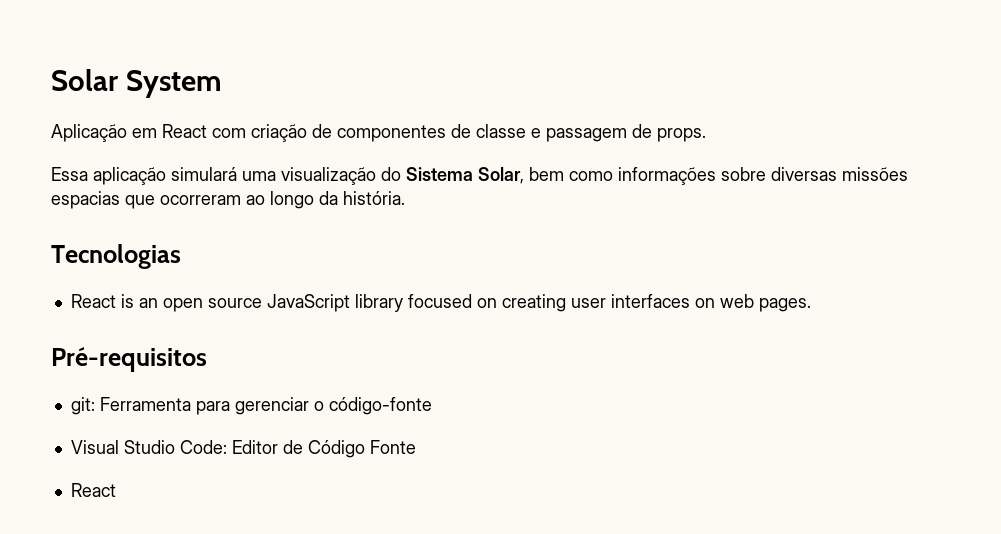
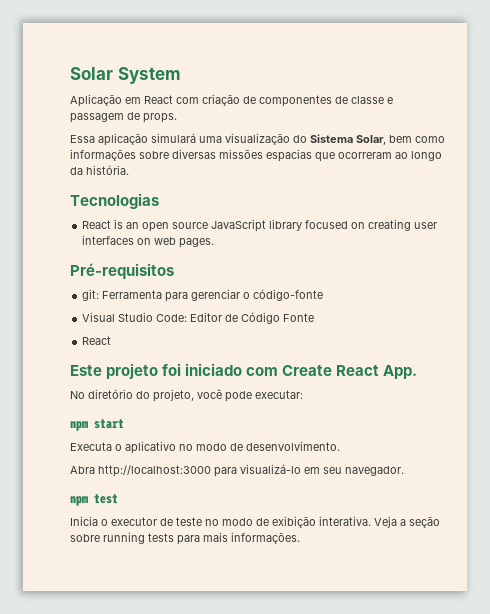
+ Este projeto foi iniciado com Create React App.
+ No diretório do projeto, você pode executar:
+ npm start
+ Executa o aplicativo no modo de desenvolvimento.
+ Abra http://localhost:3000 para visualizá-lo em seu navegador.
+ npm test
+ Inicia o executor de teste no modo de exibição interativa. Veja a seção sobre running tests para mais informações.

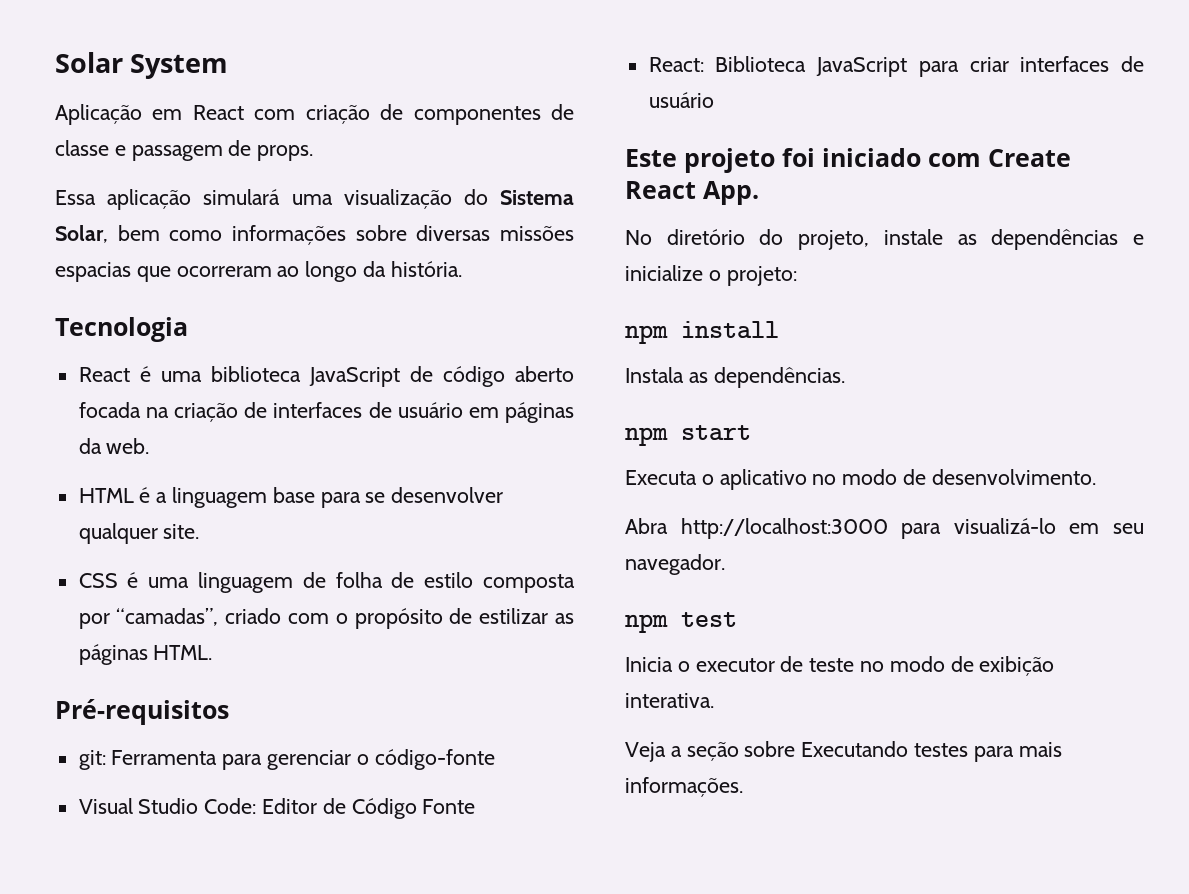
- Tecnologias
- React is an open source JavaScript library focused on creating user interfaces on web pages.
+ Tecnologia
+ React é uma biblioteca JavaScript de código aberto focada na criação de interfaces de usuário em páginas da web.
+ HTML é a linguagem base para se desenvolver qualquer site.
+ CSS é uma linguagem de folha de estilo composta por “camadas”, criado com o propósito de estilizar as páginas HTML.
  Visual Studio Code: Editor de Código Fonte
- React
+ React: Biblioteca JavaScript para criar interfaces de usuário
- No diretório do projeto, você pode executar:
+ No diretório do projeto, instale as dependências e inicialize o projeto:
+ npm install
+ Instala as dependências.
- Inicia o executor de teste no modo de exibição interativa. Veja a seção sobre running tests para mais informações.
+ Inicia o executor de teste no modo de exibição interativa.
+ Veja a seção sobre Executando testes para mais informações.

